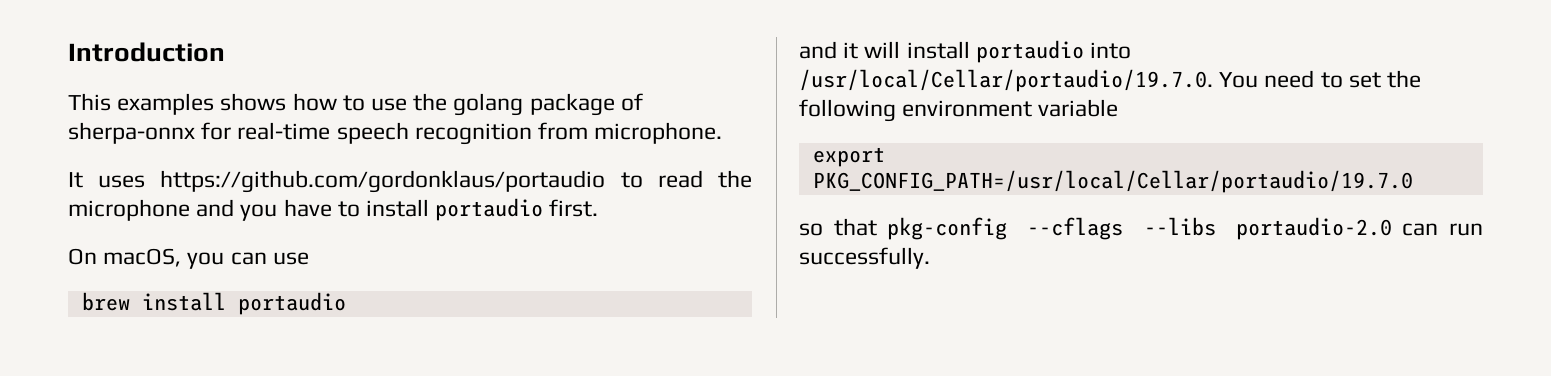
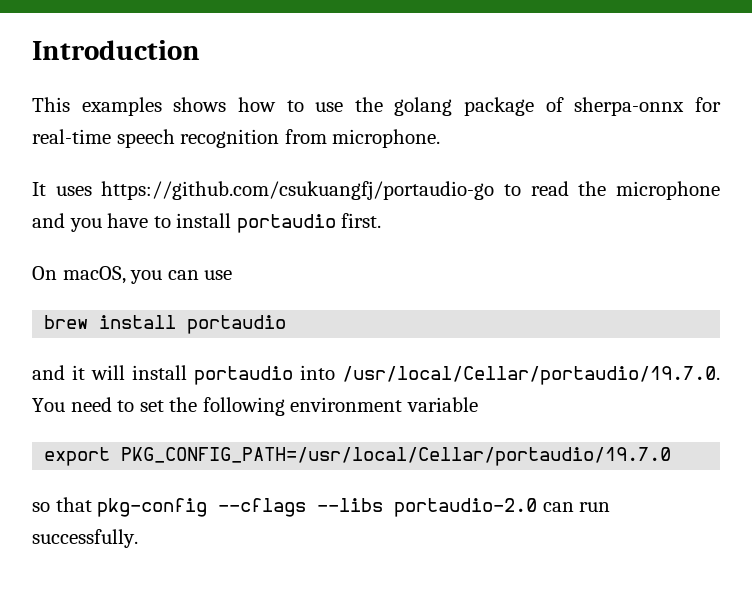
- It uses https://github.com/gordonklaus/portaudio to read the microphone and you have to install portaudio first.
+ It uses https://github.com/csukuangfj/portaudio-go to read the microphone and you have to install portaudio first.

